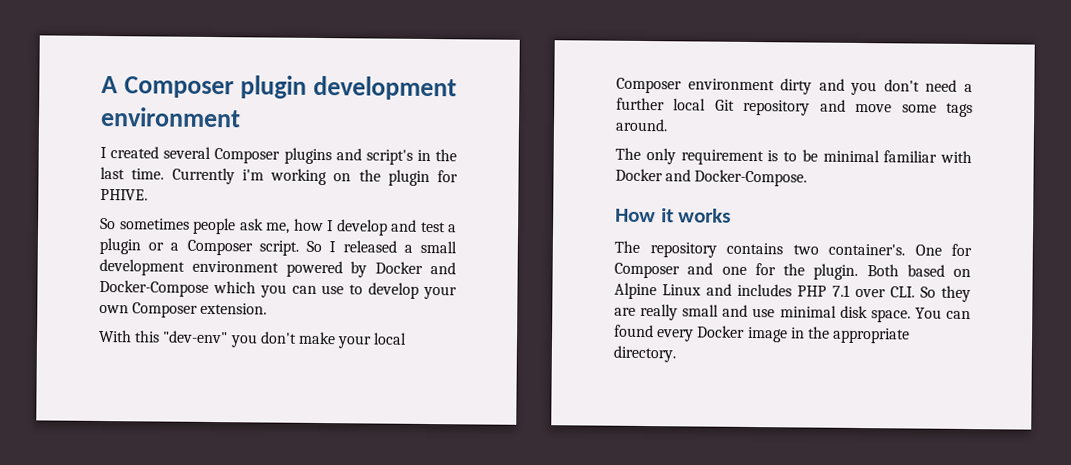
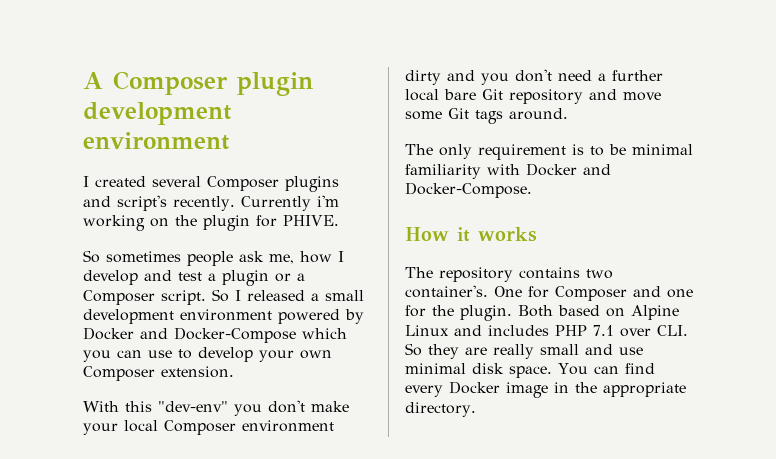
- I created several Composer plugins and script's in the last time.
+ I created several Composer plugins and script's recently.
- With this "dev-env" you don't make your local Composer environment dirty and you don't need a further local Git repository and move some tags around.
+ With this "dev-env" you don't make your local Composer environment dirty and you don't need a further local bare Git repository and move some Git tags around.
- The only requirement is to be minimal familiar with Docker and Docker-Compose.
+ The only requirement is to be minimal familiarity with Docker and Docker-Compose.
- You can found every Docker image in the appropriate directory.
+ You can find every Docker image in the appropriate directory.

